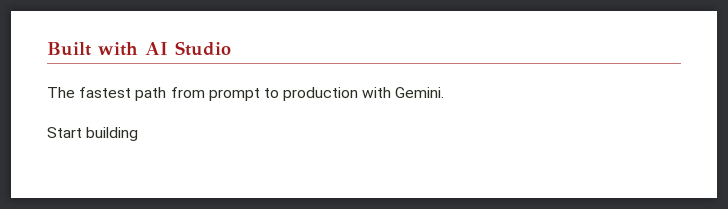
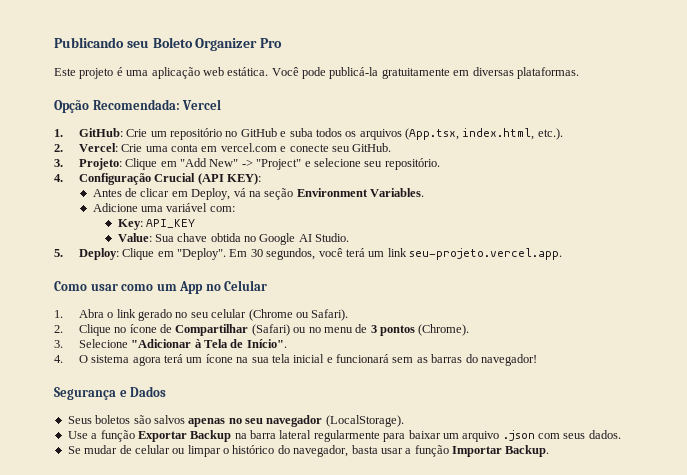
- Built with AI Studio
- The fastest path from prompt to production with Gemini.
- Start building
+ Publicando seu Boleto Organizer Pro
+ Este projeto é uma aplicação web estática. Você pode publicá-la gratuitamente em diversas plataformas.
+ Opção Recomendada: Vercel
+ 1. GitHub: Crie um repositório no GitHub e suba todos os arquivos (App.tsx, index.html, etc.).
+ 2. Vercel: Crie uma conta em vercel.com e conecte seu GitHub.
+ 3. Projeto: Clique em "Add New" -> "Project" e selecione seu repositório.
+ 4. Configuração Crucial (API KEY):
+ Antes de clicar em Deploy, vá na seção Environment Variables.
+ Adicione uma variável com:
+ Key: API_KEY
+ Value: Sua chave obtida no Google AI Studio.
+ 5. Deploy: Clique em "Deploy". Em 30 segundos, você terá um link seu-projeto.vercel.app.
+ Como usar como um App no Celular
+ 1. Abra o link gerado no seu celular (Chrome ou Safari).
+ 2. Clique no ícone de Compartilhar (Safari) ou no menu de 3 pontos (Chrome).
+ 3. Selecione "Adicionar à Tela de Início".
+ 4. O sistema agora terá um ícone na sua tela inicial e funcionará sem as barras do navegador!
+ Segurança e Dados
+ Seus boletos são salvos apenas no seu navegador (LocalStorage).
+ Use a função Exportar Backup na barra lateral regularmente para baixar um arquivo .json com seus dados.
+ Se mudar de celular ou limpar o histórico do navegador, basta usar a função Importar Backup.

